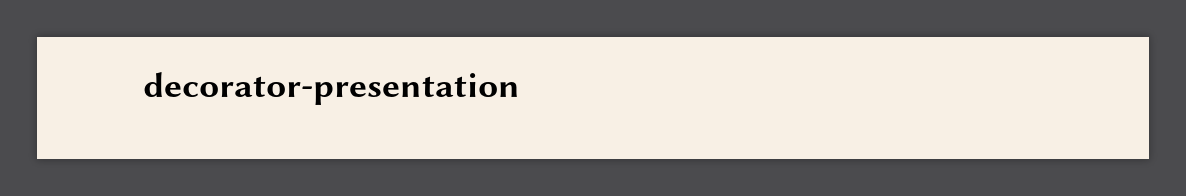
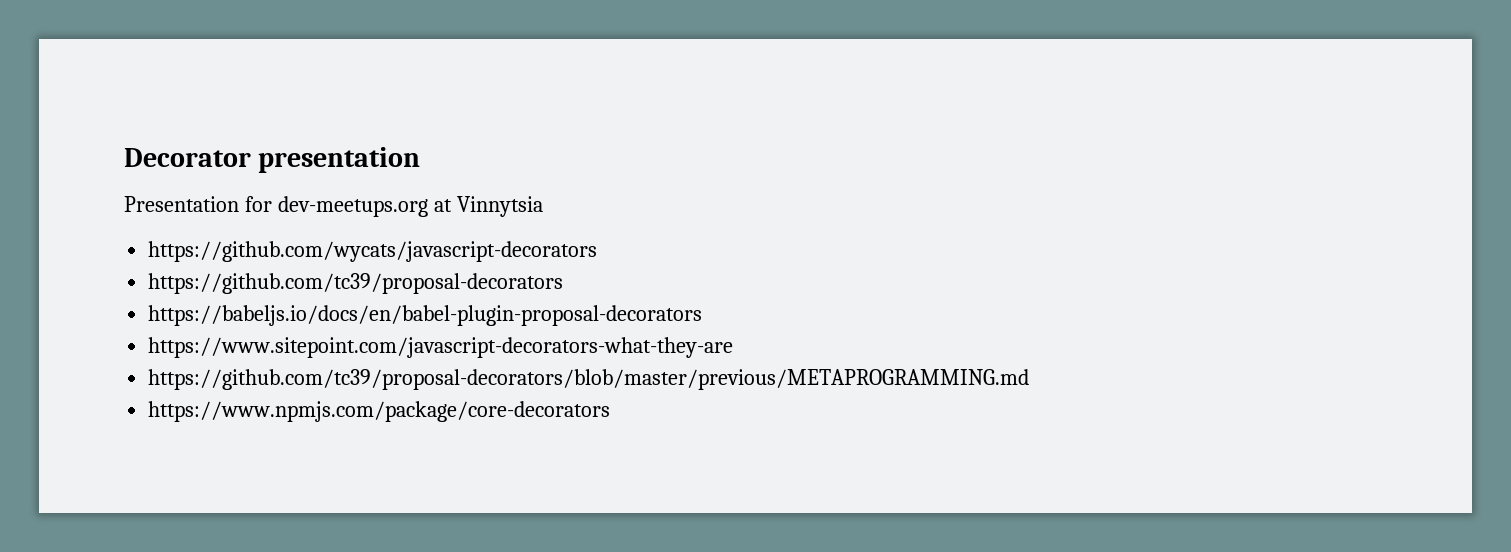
- decorator-presentation
+ Decorator presentation
+ Presentation for dev-meetups.org at Vinnytsia
+ https://github.com/wycats/javascript-decorators
+ https://github.com/tc39/proposal-decorators
+ https://babeljs.io/docs/en/babel-plugin-proposal-decorators
+ https://www.sitepoint.com/javascript-decorators-what-they-are
+ https://github.com/tc39/proposal-decorators/blob/master/previous/METAPROGRAMMING.md
+ https://www.npmjs.com/package/core-decorators

